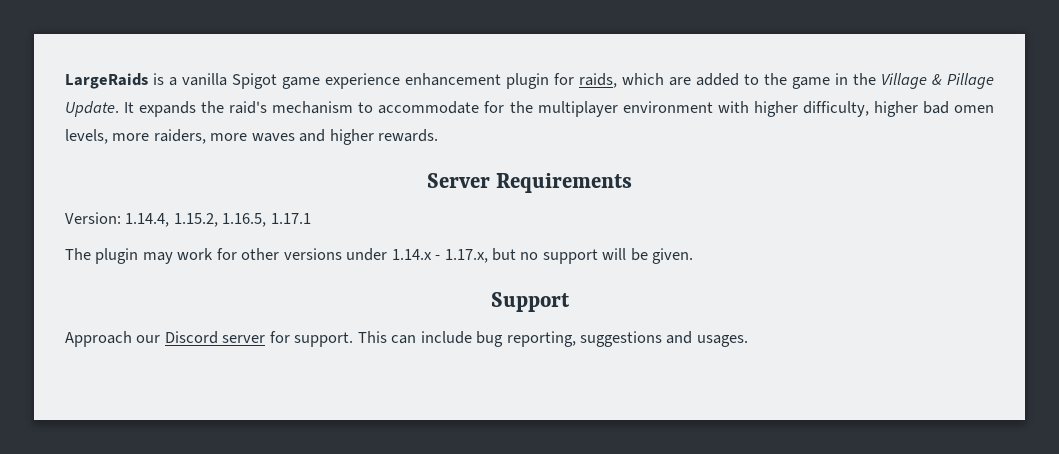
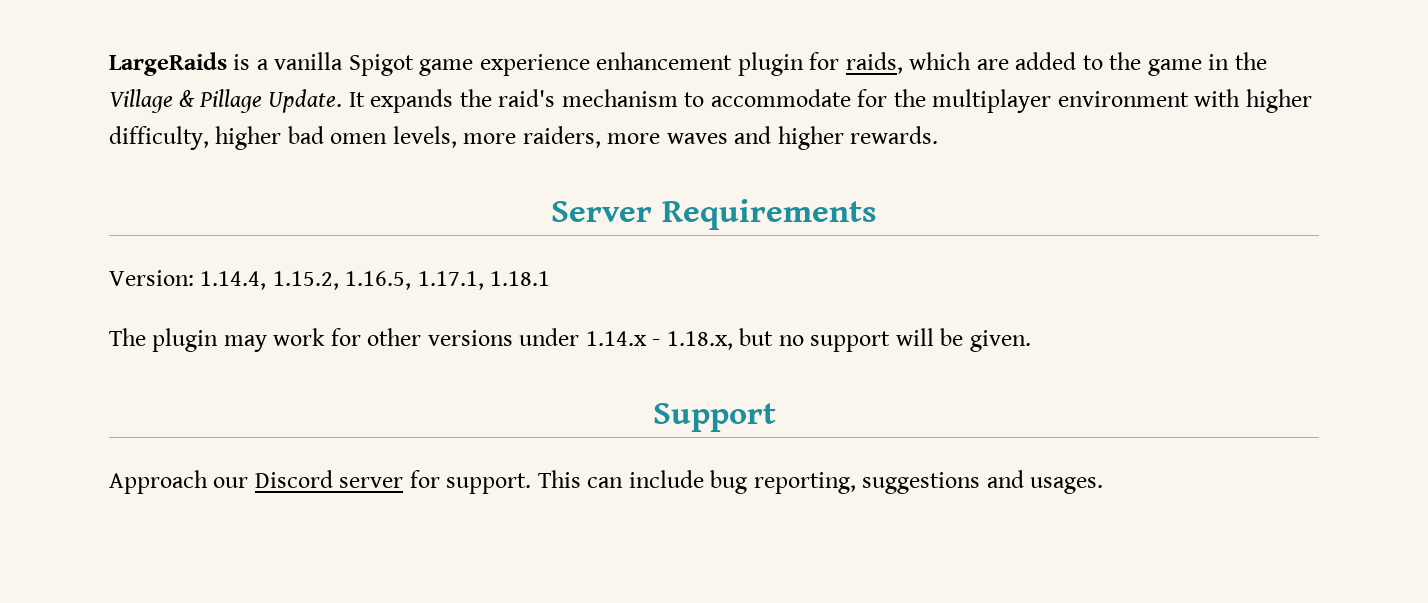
- Version: 1.14.4, 1.15.2, 1.16.5, 1.17.1
+ Version: 1.14.4, 1.15.2, 1.16.5, 1.17.1, 1.18.1
- The plugin may work for other versions under 1.14.x - 1.17.x, but no support will be given.
+ The plugin may work for other versions under 1.14.x - 1.18.x, but no support will be given.

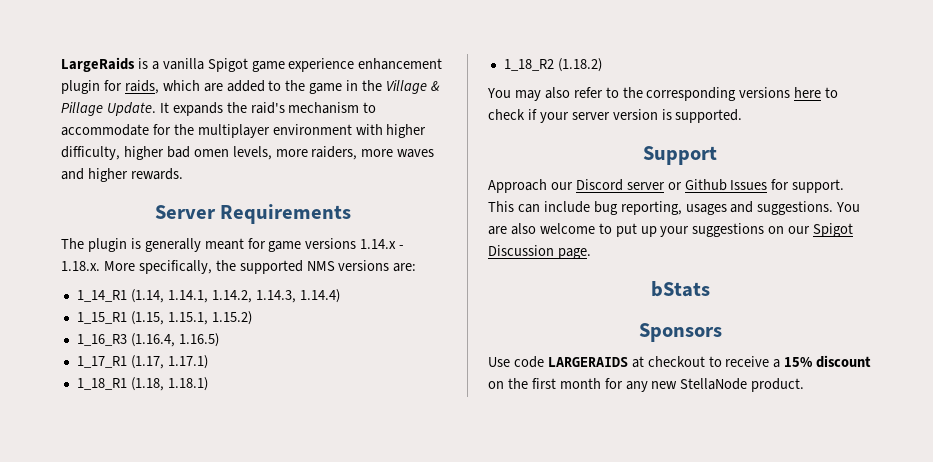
- Version: 1.14.4, 1.15.2, 1.16.5, 1.17.1, 1.18.1
- The plugin may work for other versions under 1.14.x - 1.18.x, but no support will be given.
+ The plugin is generally meant for game versions 1.14.x - 1.18.x. More specifically, the supported NMS versions are:
+ 1_14_R1 (1.14, 1.14.1, 1.14.2, 1.14.3, 1.14.4)
+ 1_15_R1 (1.15, 1.15.1, 1.15.2)
+ 1_16_R3 (1.16.4, 1.16.5)
+ 1_17_R1 (1.17, 1.17.1)
+ 1_18_R1 (1.18, 1.18.1)
+ 1_18_R2 (1.18.2)
+ You may also refer to the corresponding versions here to check if your server version is supported.
- Approach our Discord server for support.
+ Approach our Discord server or Github Issues for support.
- This can include bug reporting, suggestions and usages.
+ This can include bug reporting, usages and suggestions. You are also welcome to put up your suggestions on our Spigot Discussion page.
+ bStats
+ Sponsors
+ Use code LARGERAIDS at checkout to receive a 15% discount on the first month for any new StellaNode product.

